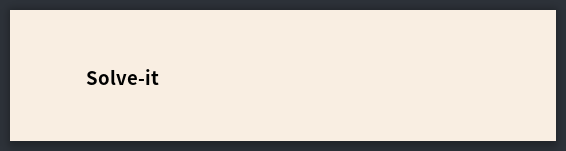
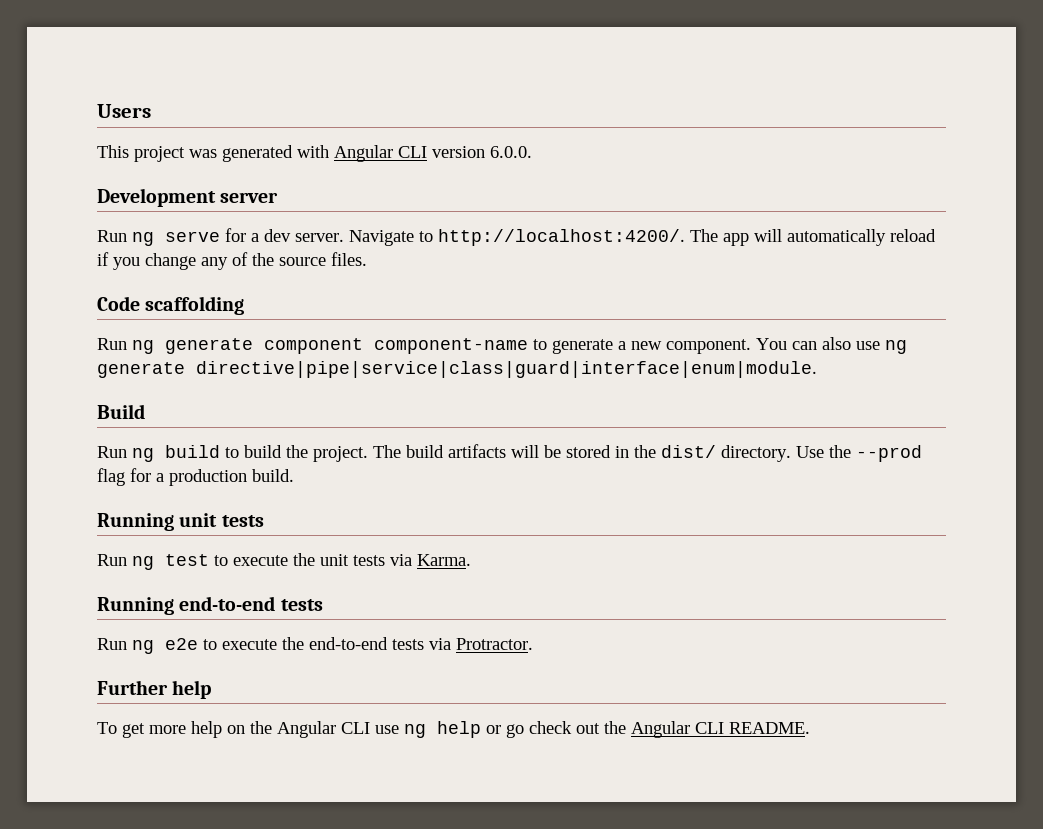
- Solve-it
+ Users
+ This project was generated with Angular CLI version 6.0.0.
+ Development server
+ Run ng serve for a dev server. Navigate to http://localhost:4200/. The app will automatically reload if you change any of the source files.
+ Code scaffolding
+ Run ng generate component component-name to generate a new component. You can also use ng generate directive|pipe|service|class|guard|interface|enum|module.
+ Build
+ Run ng build to build the project. The build artifacts will be stored in the dist/ directory. Use the --prod flag for a production build.
+ Running unit tests
+ Run ng test to execute the unit tests via Karma.
+ Running end-to-end tests
+ Run ng e2e to execute the end-to-end tests via Protractor.
+ Further help
+ To get more help on the Angular CLI use ng help or go check out the Angular CLI README.

